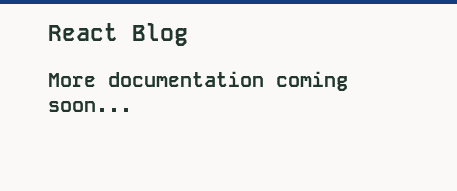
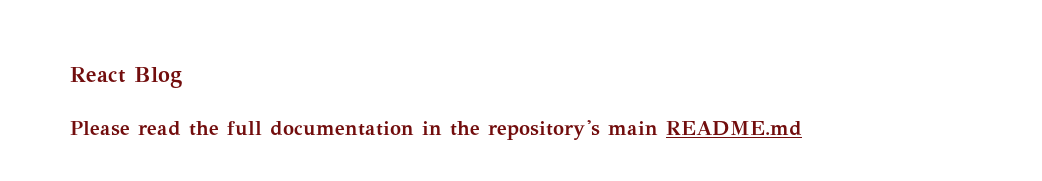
- More documentation coming soon...
+ Please read the full documentation in the repository's main README.md

